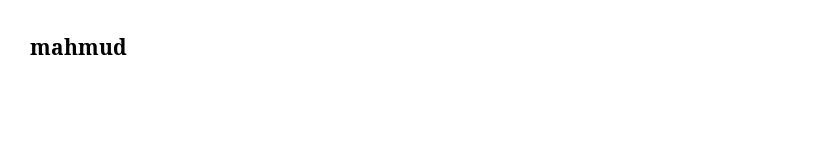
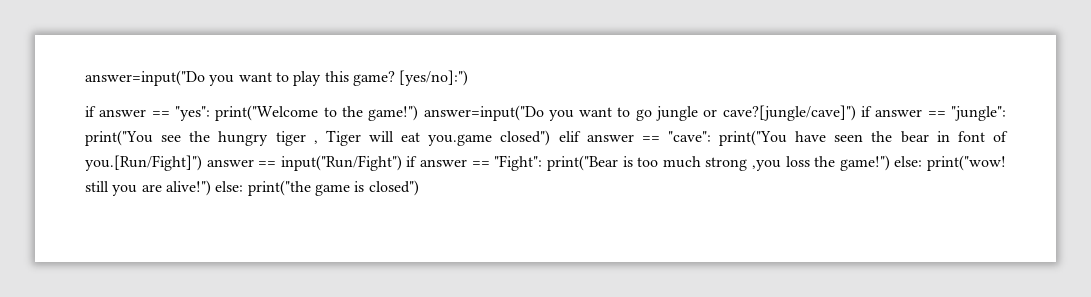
- mahmud
+ answer=input("Do you want to play this game? [yes/no]:")
+ if answer == "yes": print("Welcome to the game!") answer=input("Do you want to go jungle or cave?[jungle/cave]") if answer == "jungle": print("You see the hungry tiger , Tiger will eat you.game closed") elif answer == "cave": print("You have seen the bear in font of you.[Run/Fight]") answer == input("Run/Fight") if answer == "Fight": print("Bear is too much strong ,you loss the game!") else: print("wow! still you are alive!") else: print("the game is closed")

